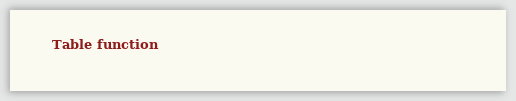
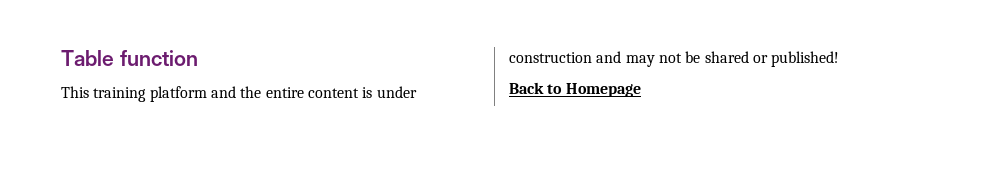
+ This training platform and the entire content is under construction and may not be shared or published!
+ Back to Homepage

